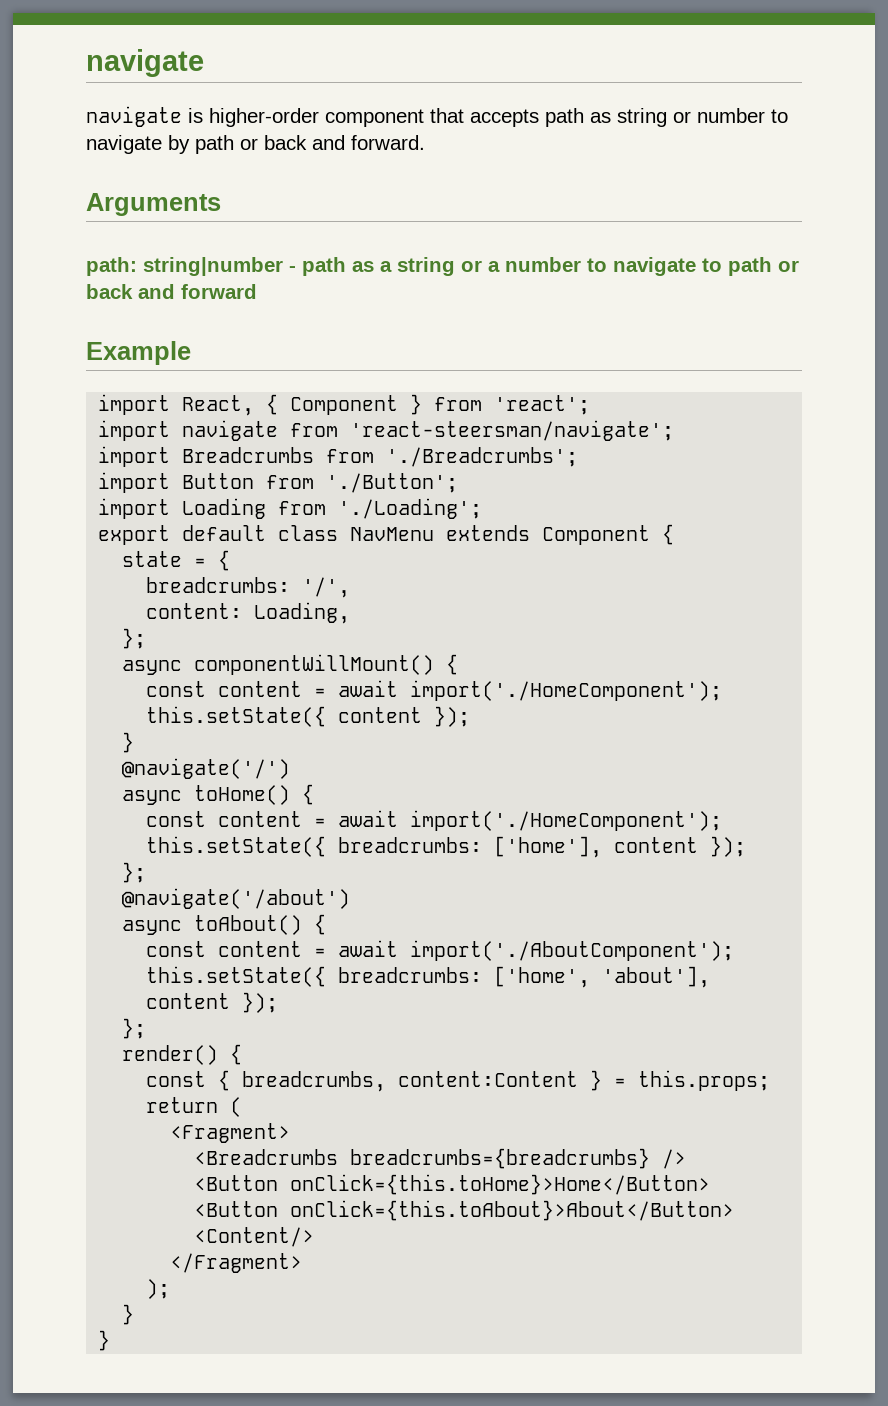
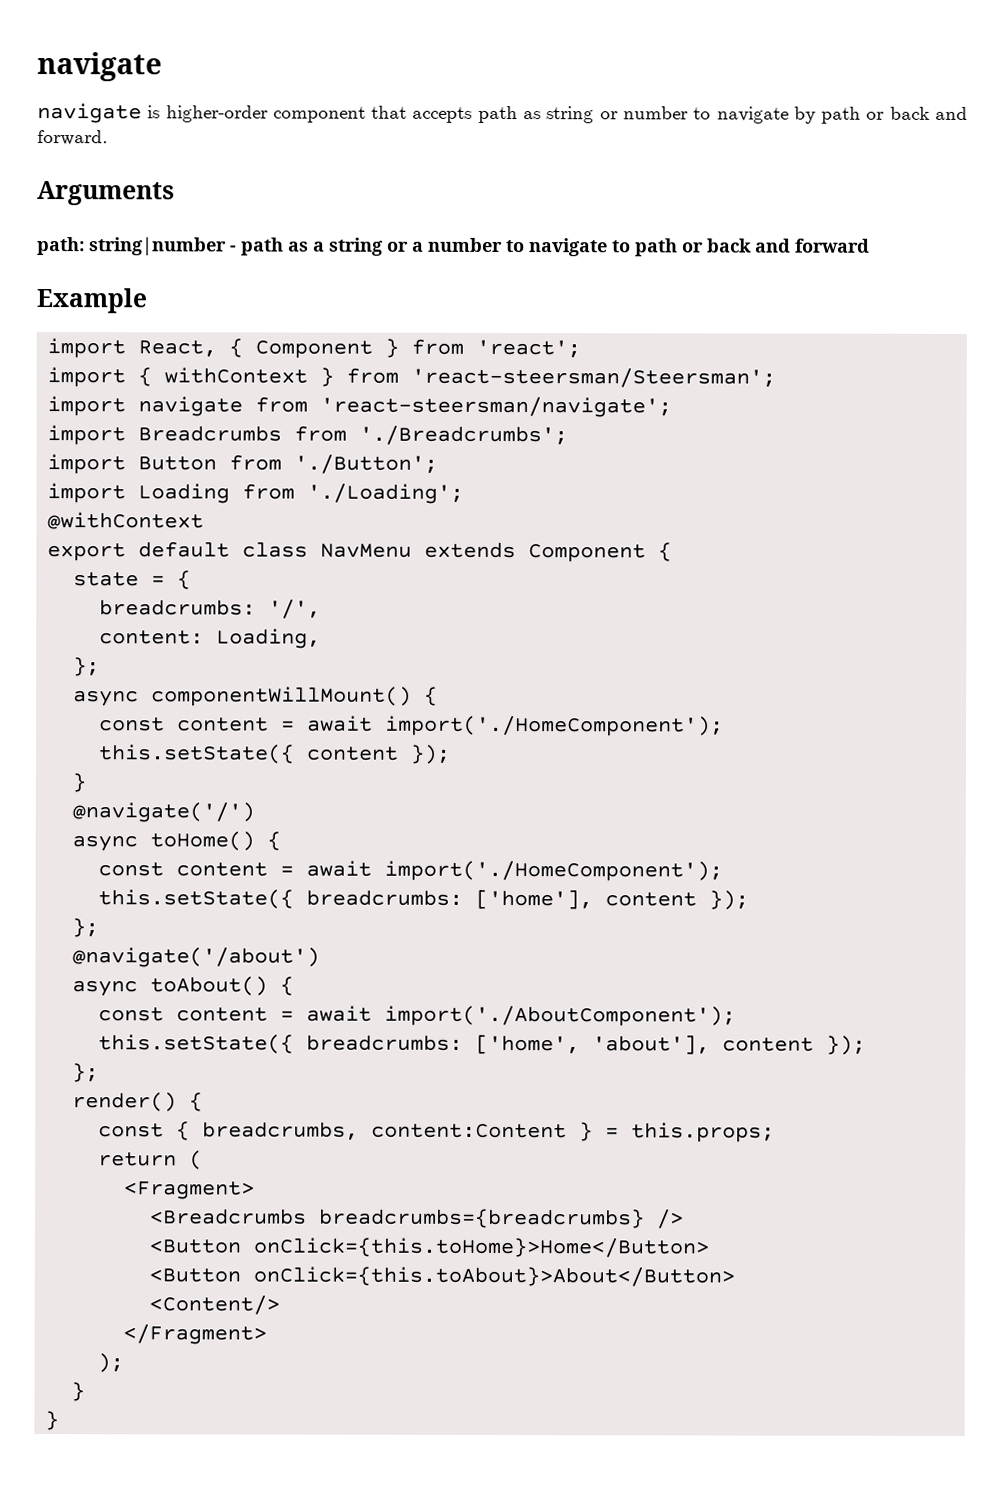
+ import { withContext } from 'react-steersman/Steersman';
+ @withContext

